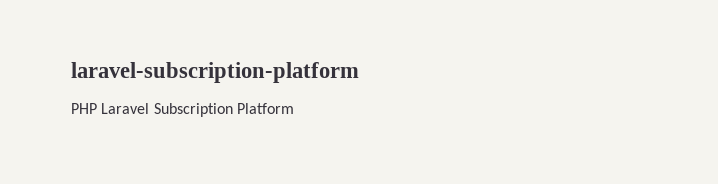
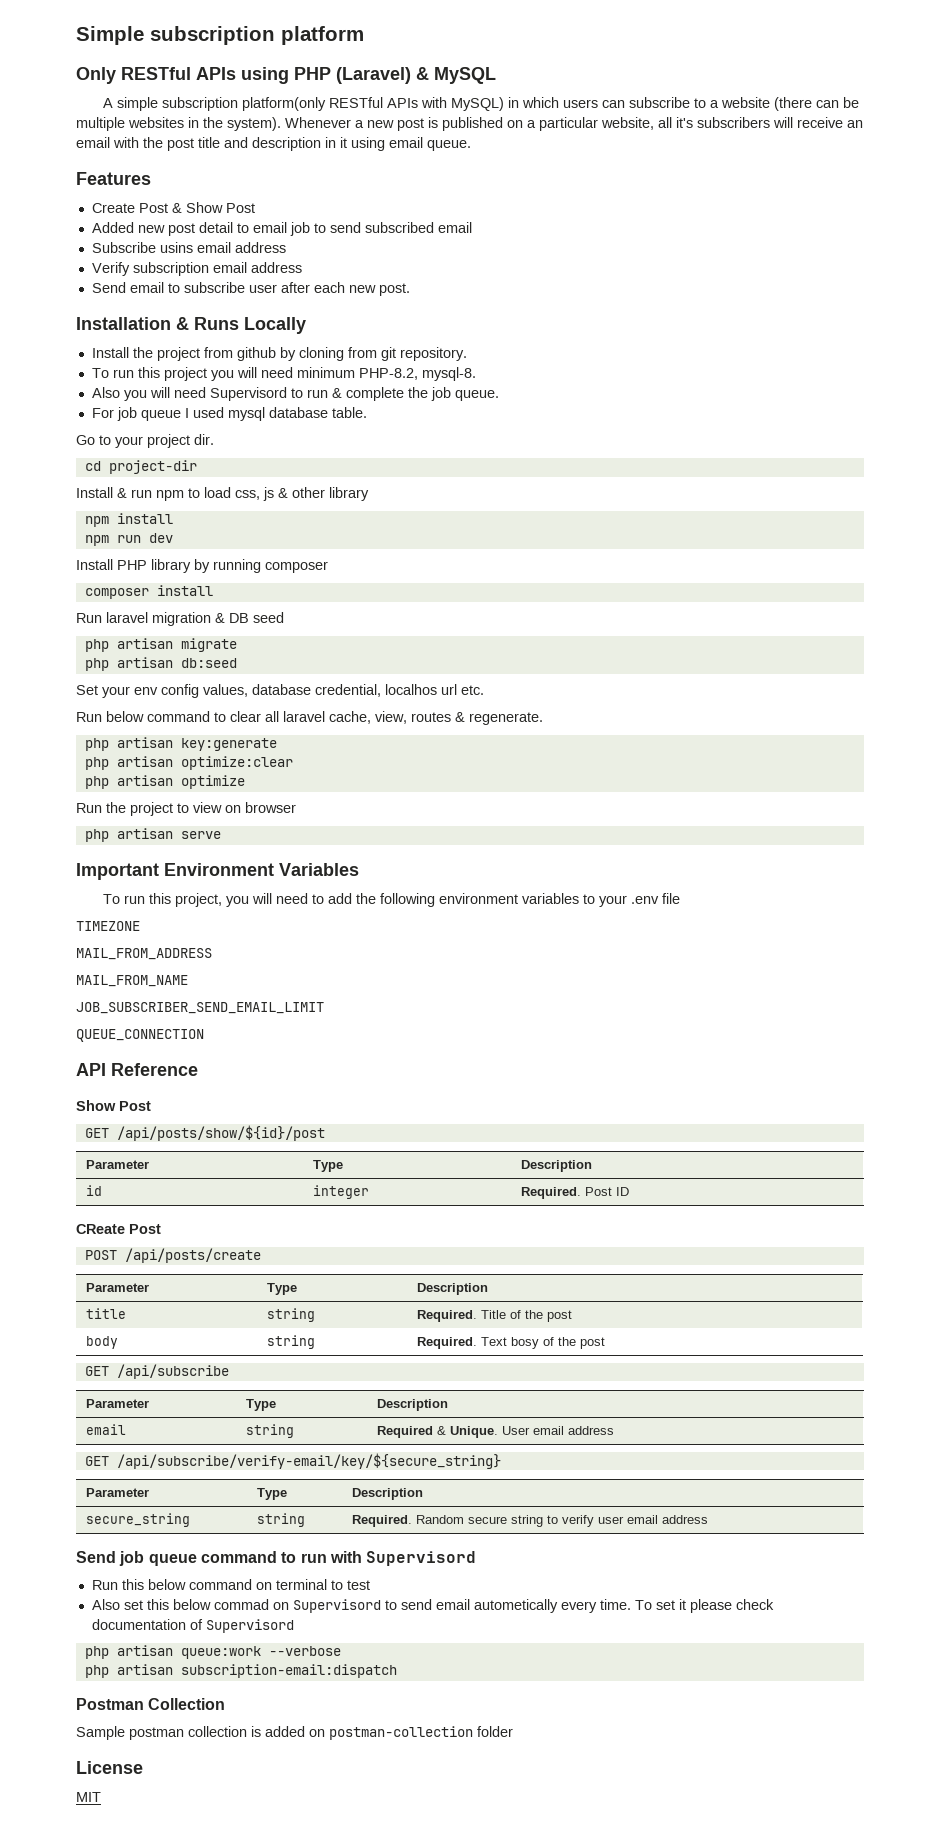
- laravel-subscription-platform
- PHP Laravel Subscription Platform
+ Simple subscription platform
+ Only RESTful APIs using PHP (Laravel) & MySQL
+ A simple subscription platform(only RESTful APIs with MySQL) in which users can subscribe to a website (there can be multiple websites in the system). Whenever a new post is published on a particular website, all it's subscribers will receive an email with the post title and description in it using email queue.
+ Features
+ Create Post & Show Post
+ Added new post detail to email job to send subscribed email
+ Subscribe usins email address
+ Verify subscription email address
+ Send email to subscribe user after each new post.
+ Installation & Runs Locally
+ Install the project from github by cloning from git repository.
+ To run this project you will need minimum PHP-8.2, mysql-8.
+ Also you will need Supervisord to run & complete the job queue.
+ For job queue I used mysql database table.
+ Go to your project dir.
+ cd project-dir
+ Install & run npm to load css, js & other library
+ npm install
+ npm run dev
+ Install PHP library by running composer
+ composer install
+ Run laravel migration & DB seed
+ php artisan migrate
+ php artisan db:seed
+ Set your env config values, database credential, localhos url etc.
+ Run below command to clear all laravel cache, view, routes & regenerate.
+ php artisan key:generate
+ php artisan optimize:clear
+ php artisan optimize
+ Run the project to view on browser
+ php artisan serve
+ Important Environment Variables
+ To run this project, you will need to add the following environment variables to your .env file
+ TIMEZONE
+ MAIL_FROM_ADDRESS
+ MAIL_FROM_NAME
+ JOB_SUBSCRIBER_SEND_EMAIL_LIMIT
+ QUEUE_CONNECTION
+ API Reference
+ Show Post
+ GET /api/posts/show/${id}/post
+ Parameter | Type | Description
+ id | integer | Required. Post ID
+ CReate Post
+ POST /api/posts/create
+ Parameter | Type | Description
+ title | string | Required. Title of the post
+ body | string | Required. Text bosy of the post
+ GET /api/subscribe
+ Parameter | Type | Description
+ email | string | Required & Unique. User email address
+ GET /api/subscribe/verify-email/key/${secure_string}
+ Parameter | Type | Description
+ secure_string | string | Required. Random secure string to verify user email address
+ Send job queue command to run with Supervisord
+ Run this below command on terminal to test
+ Also set this below commad on Supervisord to send email autometically every time. To set it please check documentation of Supervisord
+ php artisan queue:work --verbose
+ php artisan subscription-email:dispatch
+ Postman Collection
+ Sample postman collection is added on postman-collection folder
+ License
+ MIT

